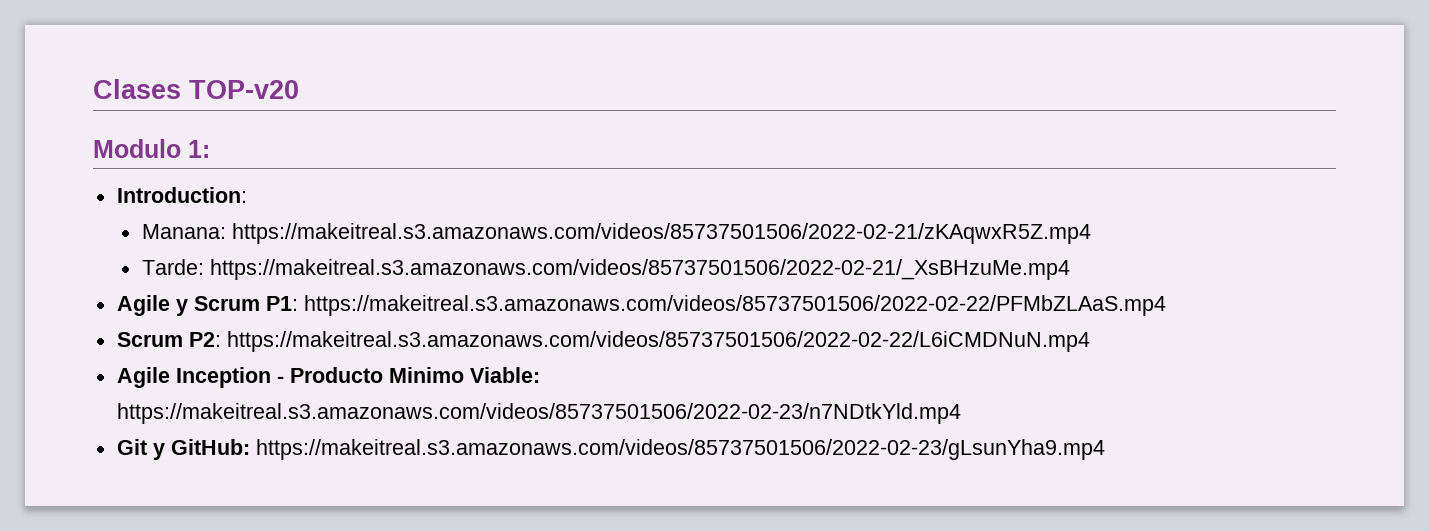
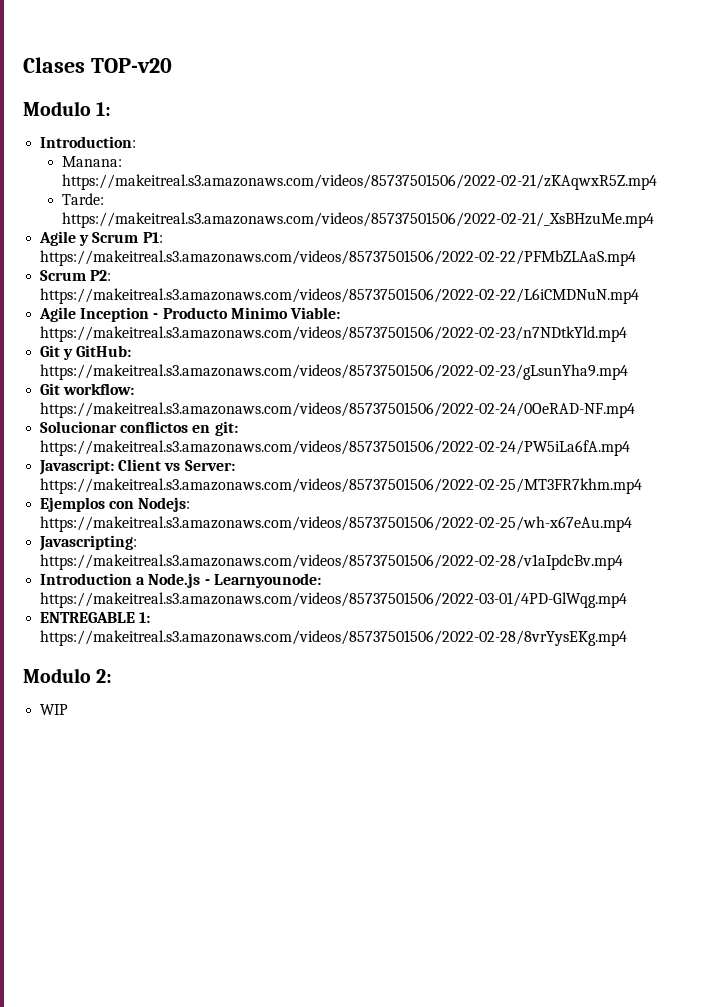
+ Git workflow: https://makeitreal.s3.amazonaws.com/videos/85737501506/2022-02-24/0OeRAD-NF.mp4
+ Solucionar conflictos en git: https://makeitreal.s3.amazonaws.com/videos/85737501506/2022-02-24/PW5iLa6fA.mp4
+ Javascript: Client vs Server: https://makeitreal.s3.amazonaws.com/videos/85737501506/2022-02-25/MT3FR7khm.mp4
+ Ejemplos con Nodejs: https://makeitreal.s3.amazonaws.com/videos/85737501506/2022-02-25/wh-x67eAu.mp4
+ Javascripting: https://makeitreal.s3.amazonaws.com/videos/85737501506/2022-02-28/v1aIpdcBv.mp4
+ Introduction a Node.js - Learnyounode: https://makeitreal.s3.amazonaws.com/videos/85737501506/2022-03-01/4PD-GlWqg.mp4
+ ENTREGABLE 1: https://makeitreal.s3.amazonaws.com/videos/85737501506/2022-02-28/8vrYysEKg.mp4
+ Modulo 2:
+ WIP

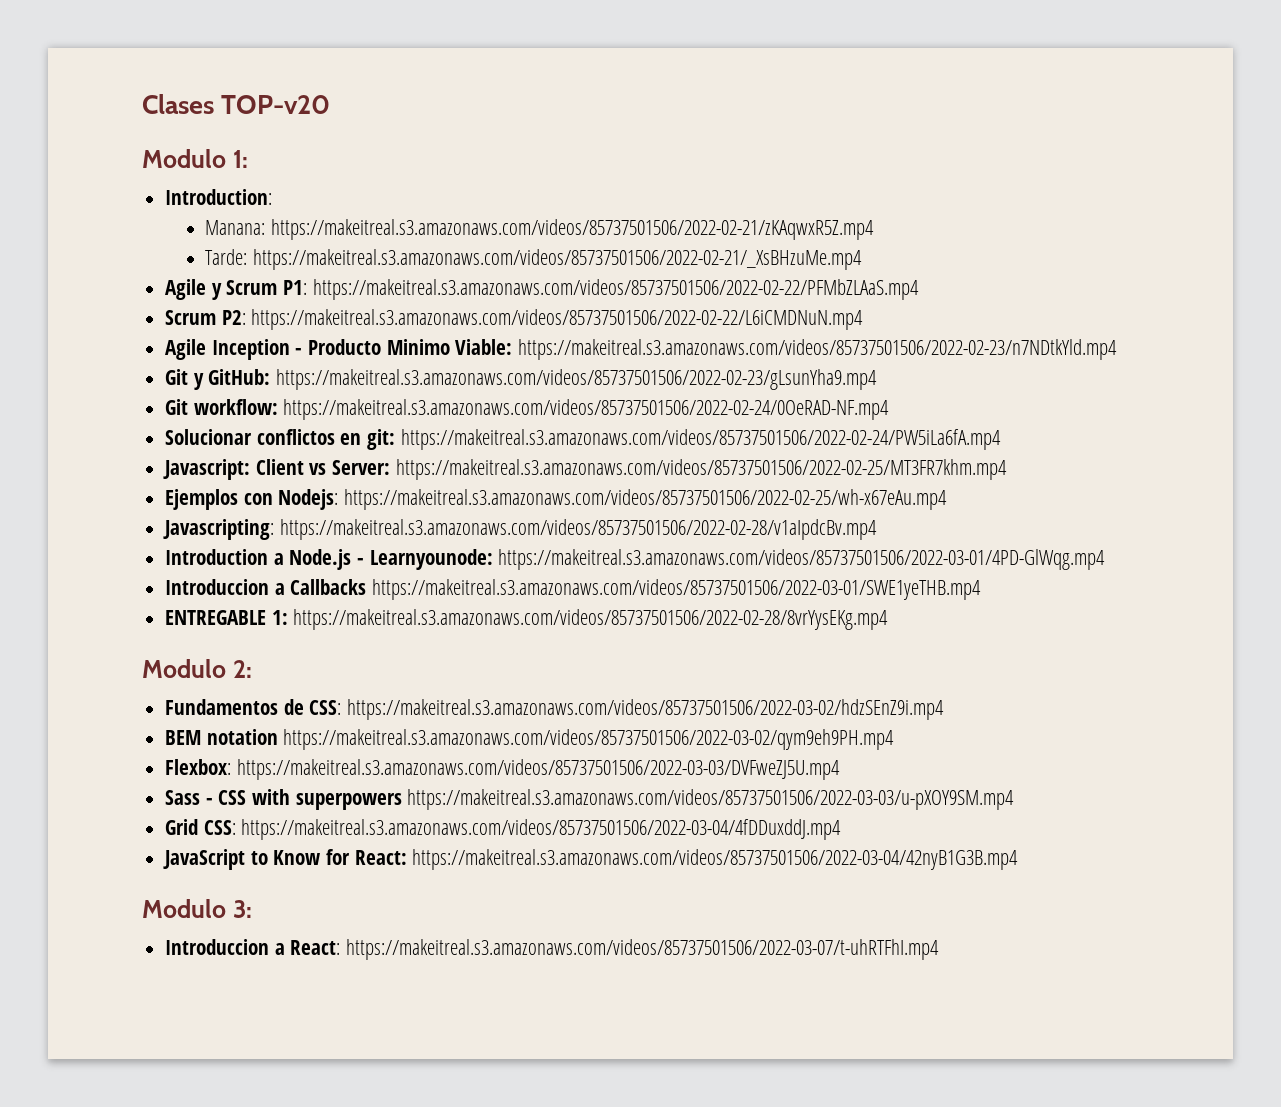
+ Introduccion a Callbacks https://makeitreal.s3.amazonaws.com/videos/85737501506/2022-03-01/SWE1yeTHB.mp4
- WIP
+ Fundamentos de CSS: https://makeitreal.s3.amazonaws.com/videos/85737501506/2022-03-02/hdzSEnZ9i.mp4
+ BEM notation https://makeitreal.s3.amazonaws.com/videos/85737501506/2022-03-02/qym9eh9PH.mp4
+ Flexbox: https://makeitreal.s3.amazonaws.com/videos/85737501506/2022-03-03/DVFweZJ5U.mp4
+ Sass - CSS with superpowers https://makeitreal.s3.amazonaws.com/videos/85737501506/2022-03-03/u-pXOY9SM.mp4
+ Grid CSS: https://makeitreal.s3.amazonaws.com/videos/85737501506/2022-03-04/4fDDuxddJ.mp4
+ JavaScript to Know for React: https://makeitreal.s3.amazonaws.com/videos/85737501506/2022-03-04/42nyB1G3B.mp4
+ Modulo 3:
+ Introduccion a React: https://makeitreal.s3.amazonaws.com/videos/85737501506/2022-03-07/t-uhRTFhI.mp4

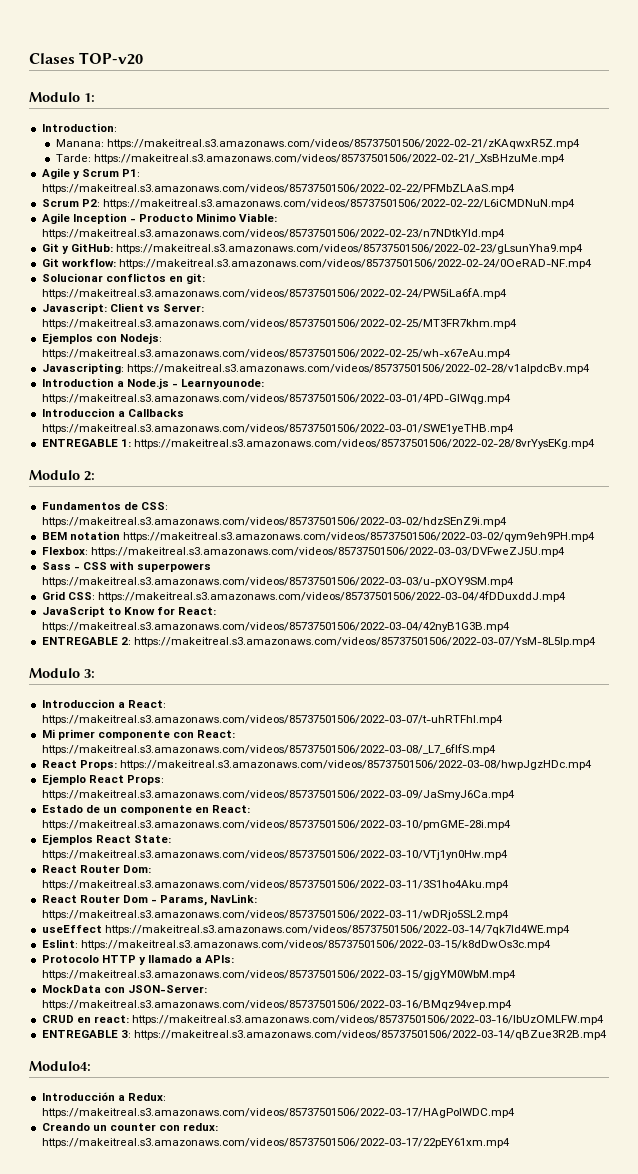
+ ENTREGABLE 2: https://makeitreal.s3.amazonaws.com/videos/85737501506/2022-03-07/YsM-8L5lp.mp4
+ Mi primer componente con React: https://makeitreal.s3.amazonaws.com/videos/85737501506/2022-03-08/_L7_6fIfS.mp4
+ React Props: https://makeitreal.s3.amazonaws.com/videos/85737501506/2022-03-08/hwpJgzHDc.mp4
+ Ejemplo React Props: https://makeitreal.s3.amazonaws.com/videos/85737501506/2022-03-09/JaSmyJ6Ca.mp4
+ Estado de un componente en React: https://makeitreal.s3.amazonaws.com/videos/85737501506/2022-03-10/pmGME-28i.mp4
+ Ejemplos React State: https://makeitreal.s3.amazonaws.com/videos/85737501506/2022-03-10/VTj1yn0Hw.mp4
+ React Router Dom: https://makeitreal.s3.amazonaws.com/videos/85737501506/2022-03-11/3S1ho4Aku.mp4
+ React Router Dom - Params, NavLink: https://makeitreal.s3.amazonaws.com/videos/85737501506/2022-03-11/wDRjo5SL2.mp4
+ useEffect https://makeitreal.s3.amazonaws.com/videos/85737501506/2022-03-14/7qk7ld4WE.mp4
+ Eslint: https://makeitreal.s3.amazonaws.com/videos/85737501506/2022-03-15/k8dDwOs3c.mp4
+ Protocolo HTTP y llamado a APIs: https://makeitreal.s3.amazonaws.com/videos/85737501506/2022-03-15/gjgYM0WbM.mp4
+ MockData con JSON-Server: https://makeitreal.s3.amazonaws.com/videos/85737501506/2022-03-16/BMqz94vep.mp4
+ CRUD en react: https://makeitreal.s3.amazonaws.com/videos/85737501506/2022-03-16/IbUzOMLFW.mp4
+ ENTREGABLE 3: https://makeitreal.s3.amazonaws.com/videos/85737501506/2022-03-14/qBZue3R2B.mp4
+ Modulo4:
+ Introducción a Redux: https://makeitreal.s3.amazonaws.com/videos/85737501506/2022-03-17/HAgPolWDC.mp4
+ Creando un counter con redux: https://makeitreal.s3.amazonaws.com/videos/85737501506/2022-03-17/22pEY61xm.mp4

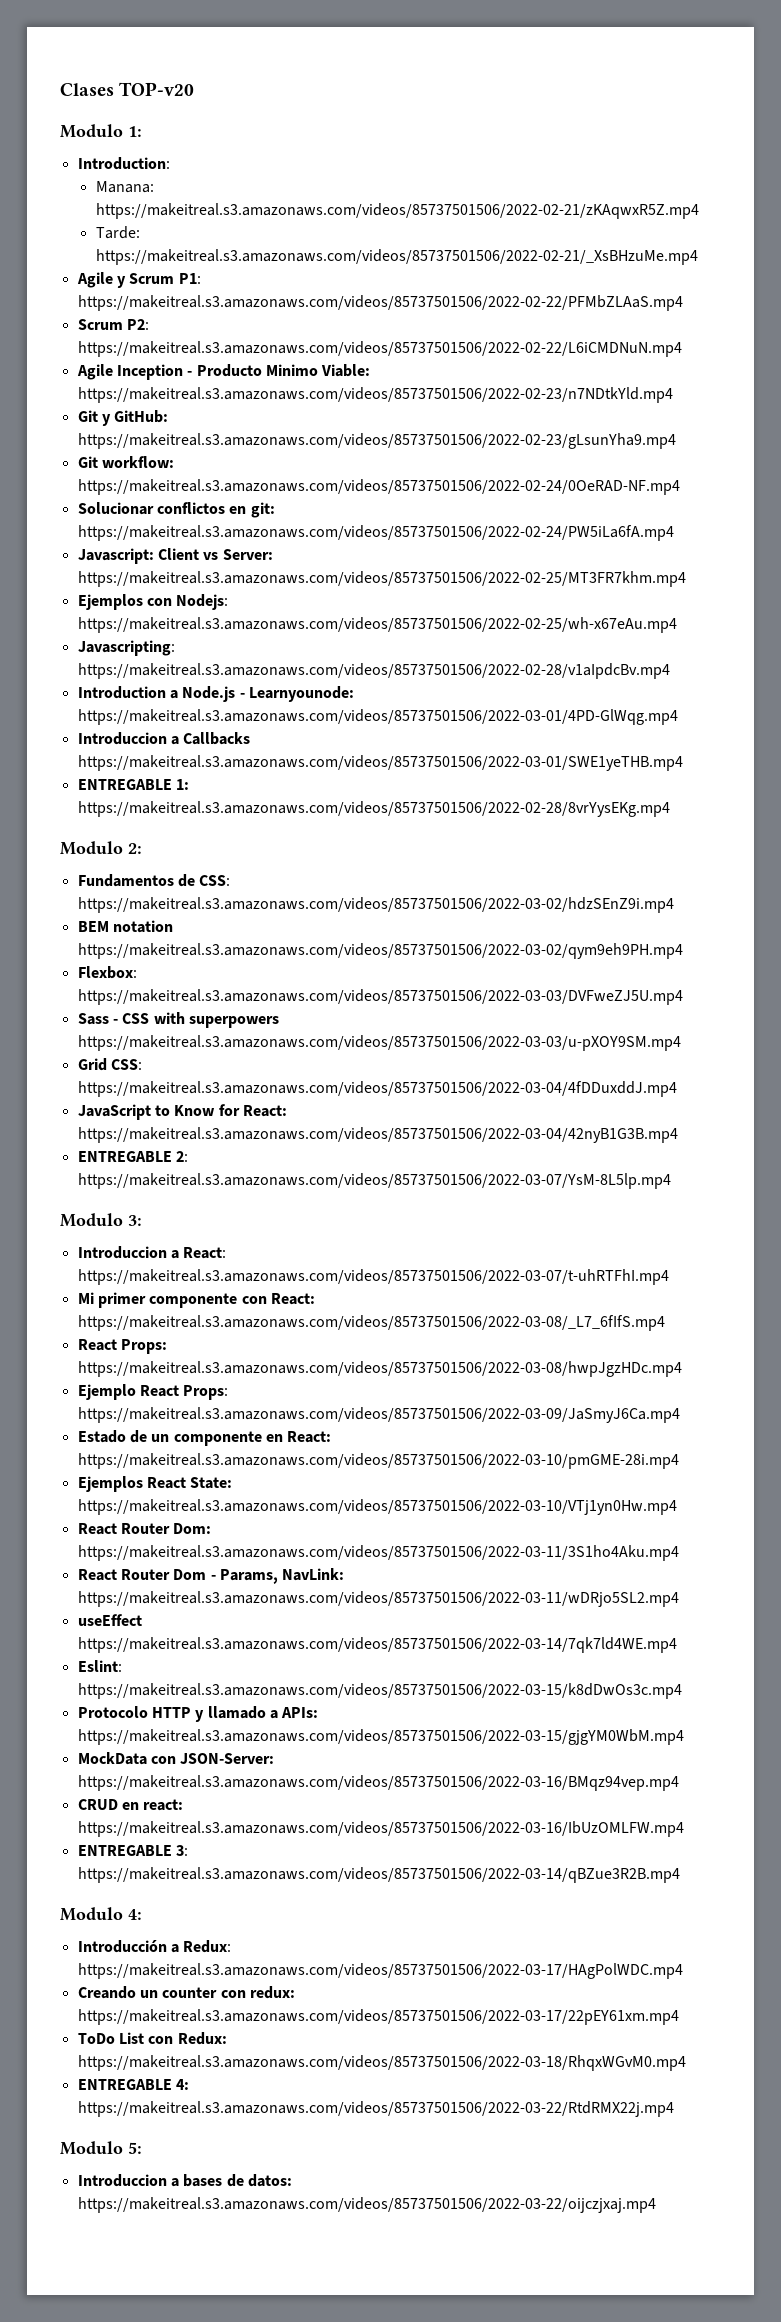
- Modulo4:
+ Modulo 4:
+ ToDo List con Redux: https://makeitreal.s3.amazonaws.com/videos/85737501506/2022-03-18/RhqxWGvM0.mp4
+ ENTREGABLE 4: https://makeitreal.s3.amazonaws.com/videos/85737501506/2022-03-22/RtdRMX22j.mp4
+ Modulo 5:
+ Introduccion a bases de datos: https://makeitreal.s3.amazonaws.com/videos/85737501506/2022-03-22/oijczjxaj.mp4

